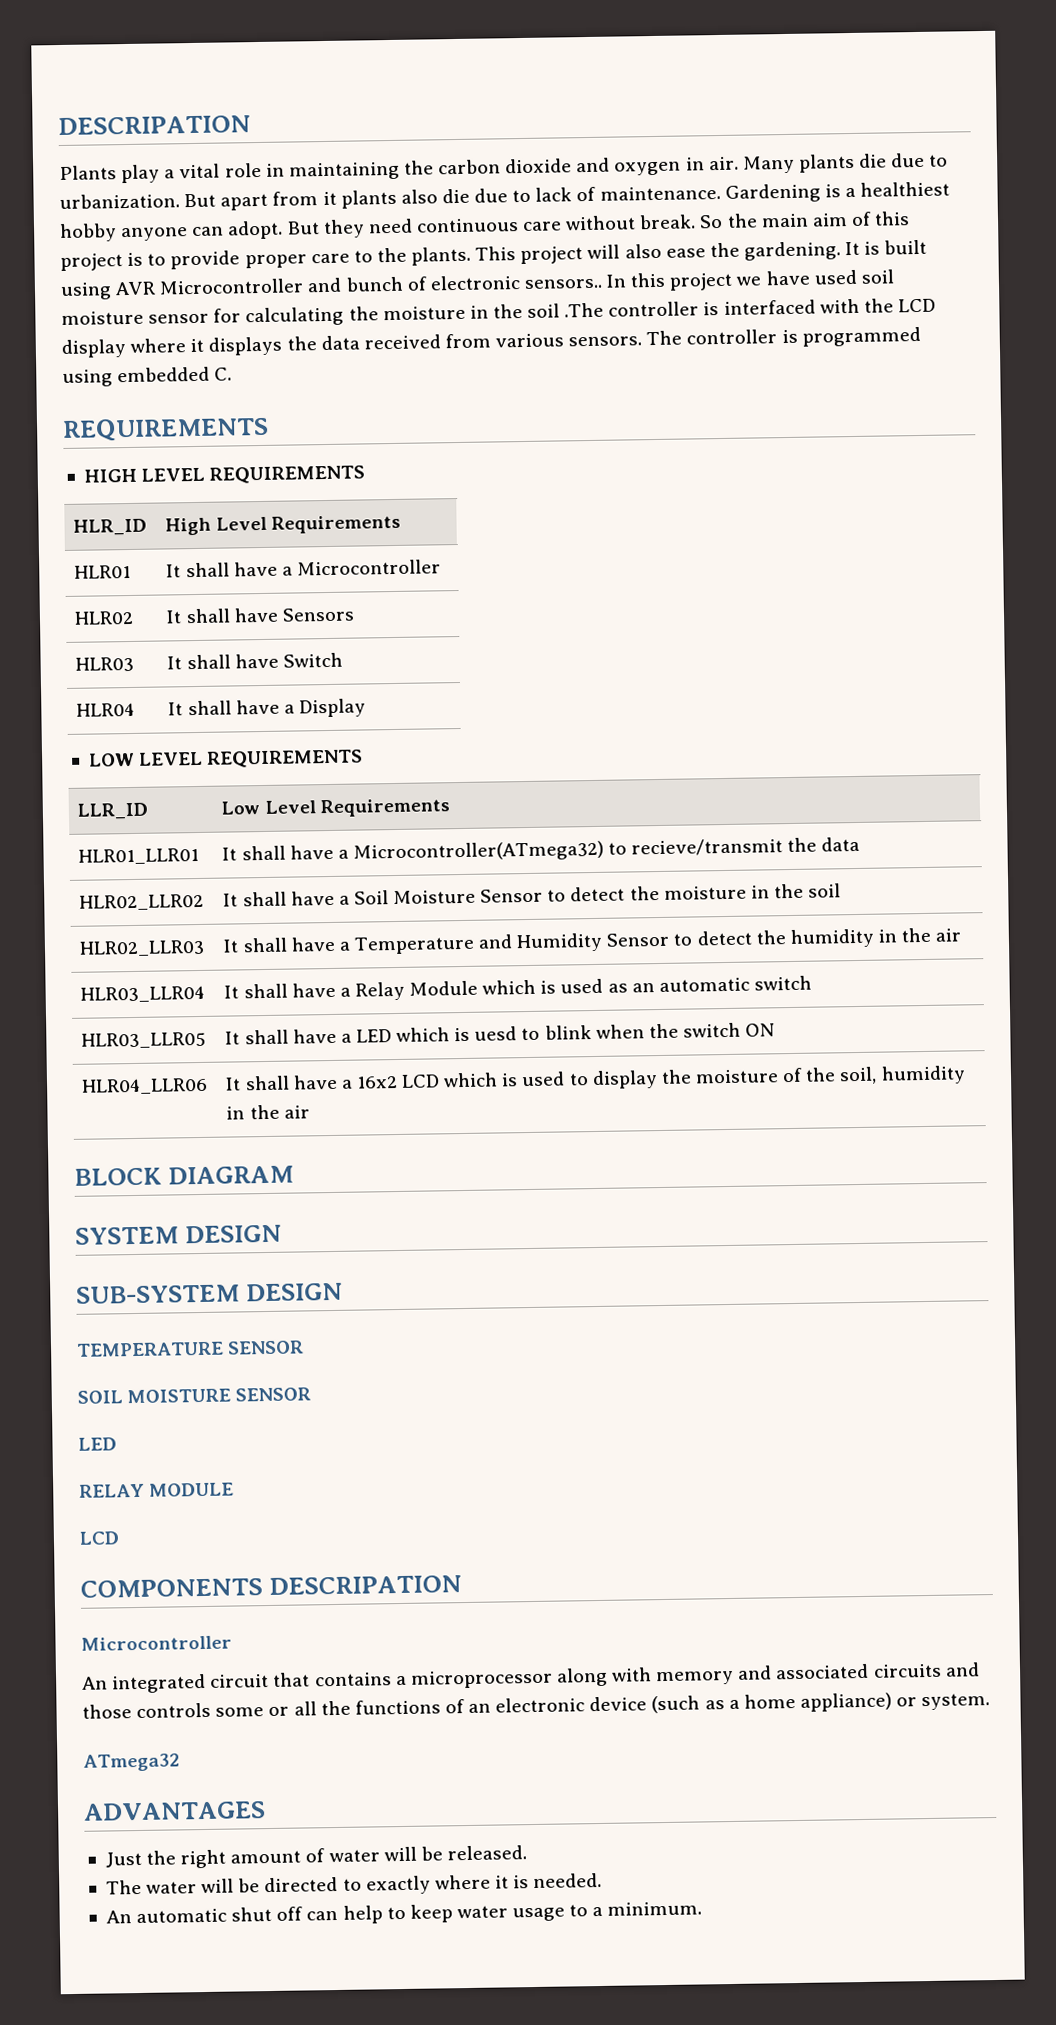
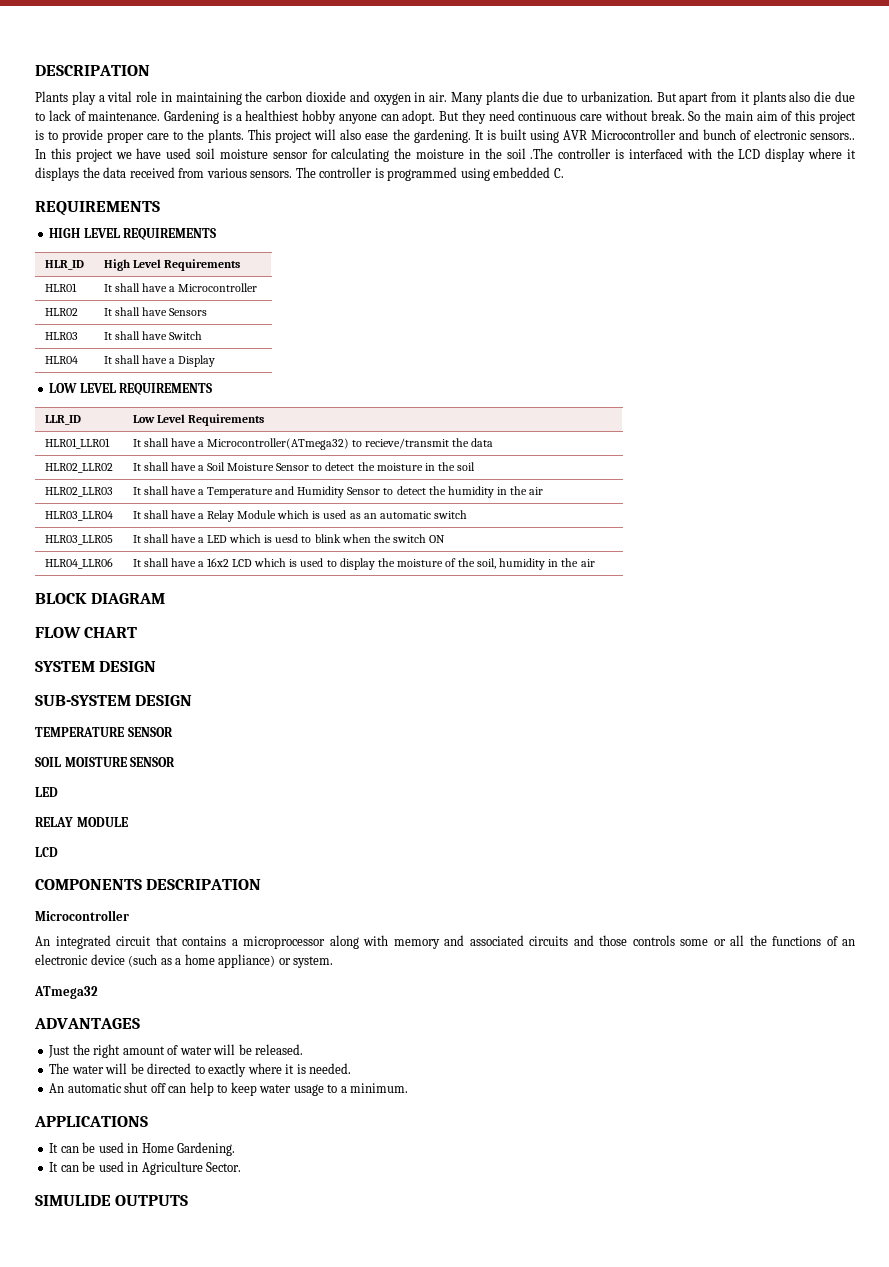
+ FLOW CHART
+ APPLICATIONS
+ It can be used in Home Gardening.
+ It can be used in Agriculture Sector.
+ SIMULIDE OUTPUTS

